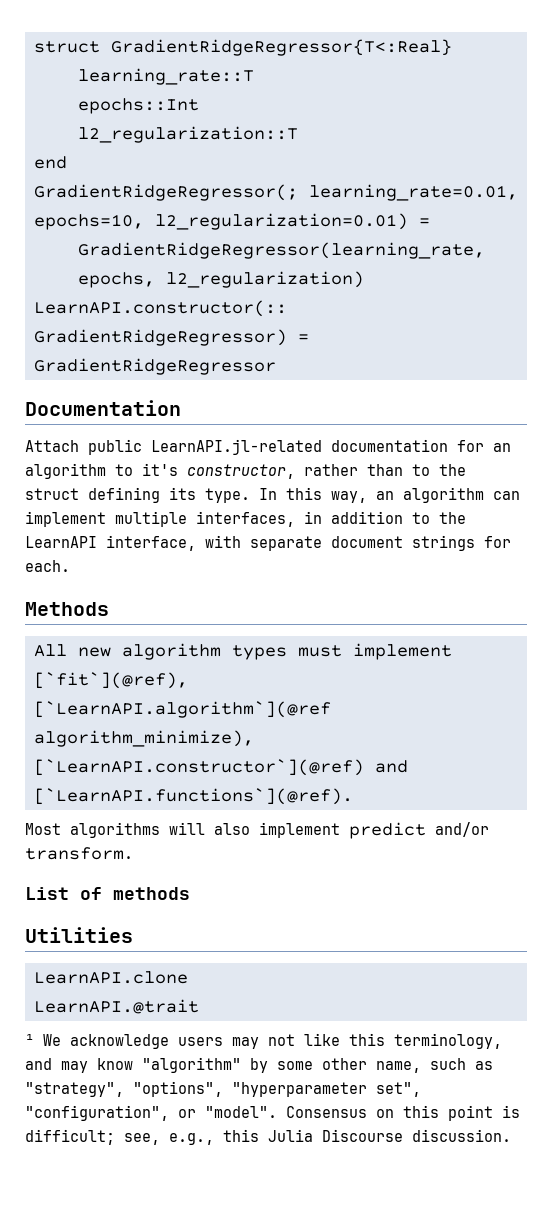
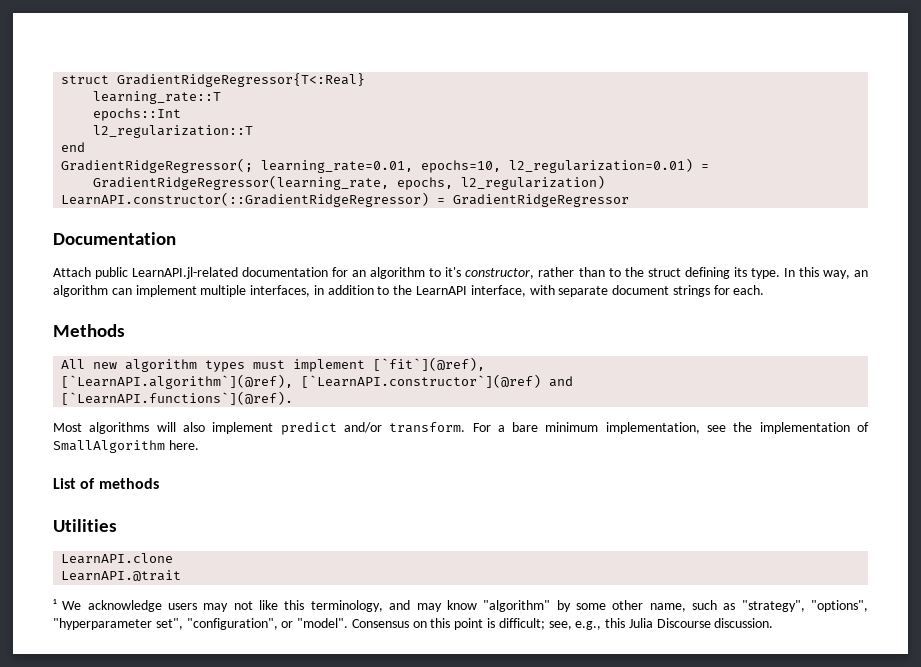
- [`LearnAPI.algorithm`](@ref algorithm_minimize), [`LearnAPI.constructor`](@ref) and
+ [`LearnAPI.algorithm`](@ref), [`LearnAPI.constructor`](@ref) and
+ For a bare minimum implementation, see the implementation of SmallAlgorithm here.

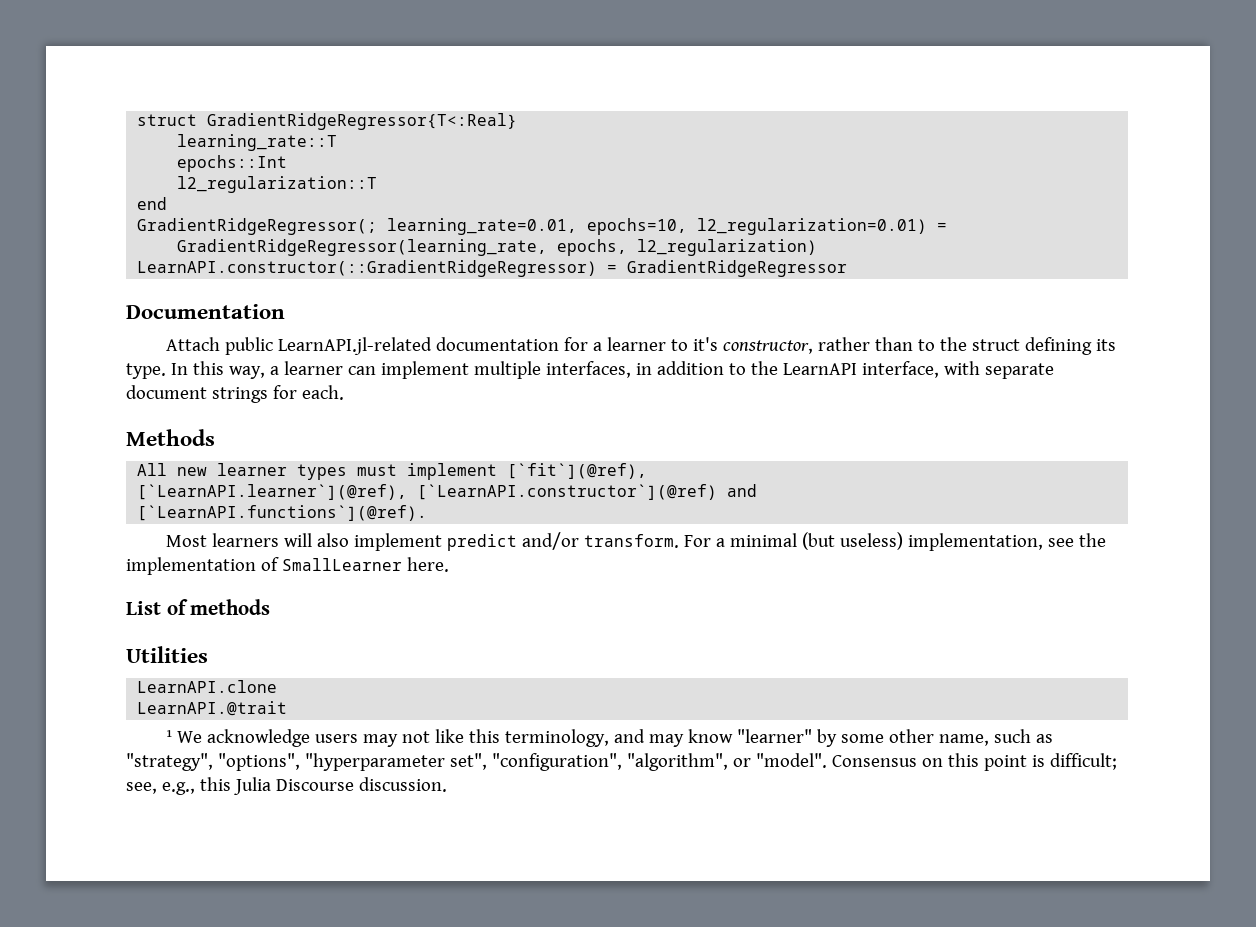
- Attach public LearnAPI.jl-related documentation for an algorithm to it's constructor, rather than to the struct defining its type.
+ Attach public LearnAPI.jl-related documentation for a learner to it's constructor, rather than to the struct defining its type.
- In this way, an algorithm can implement multiple interfaces, in addition to the LearnAPI interface, with separate document strings for each.
+ In this way, a learner can implement multiple interfaces, in addition to the LearnAPI interface, with separate document strings for each.
- All new algorithm types must implement [`fit`](@ref),
+ All new learner types must implement [`fit`](@ref),
- [`LearnAPI.algorithm`](@ref), [`LearnAPI.constructor`](@ref) and
+ [`LearnAPI.learner`](@ref), [`LearnAPI.constructor`](@ref) and
- Most algorithms will also implement predict and/or transform.
+ Most learners will also implement predict and/or transform.
- For a bare minimum implementation, see the implementation of SmallAlgorithm here.
+ For a minimal (but useless) implementation, see the implementation of SmallLearner here.
- ¹ We acknowledge users may not like this terminology, and may know "algorithm" by some other name, such as "strategy", "options", "hyperparameter set", "configuration", or "model".
+ ¹ We acknowledge users may not like this terminology, and may know "learner" by some other name, such as "strategy", "options", "hyperparameter set", "configuration", "algorithm", or "model".

